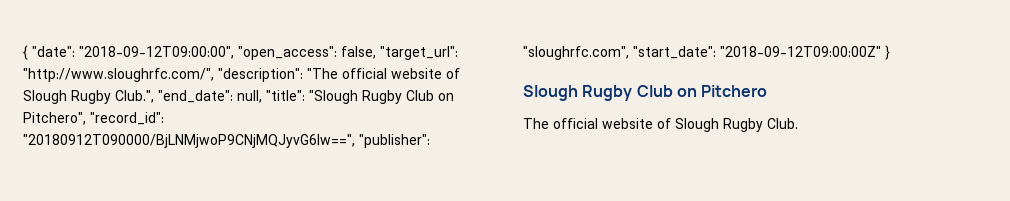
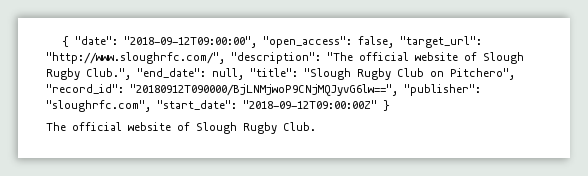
- Slough Rugby Club on Pitchero

